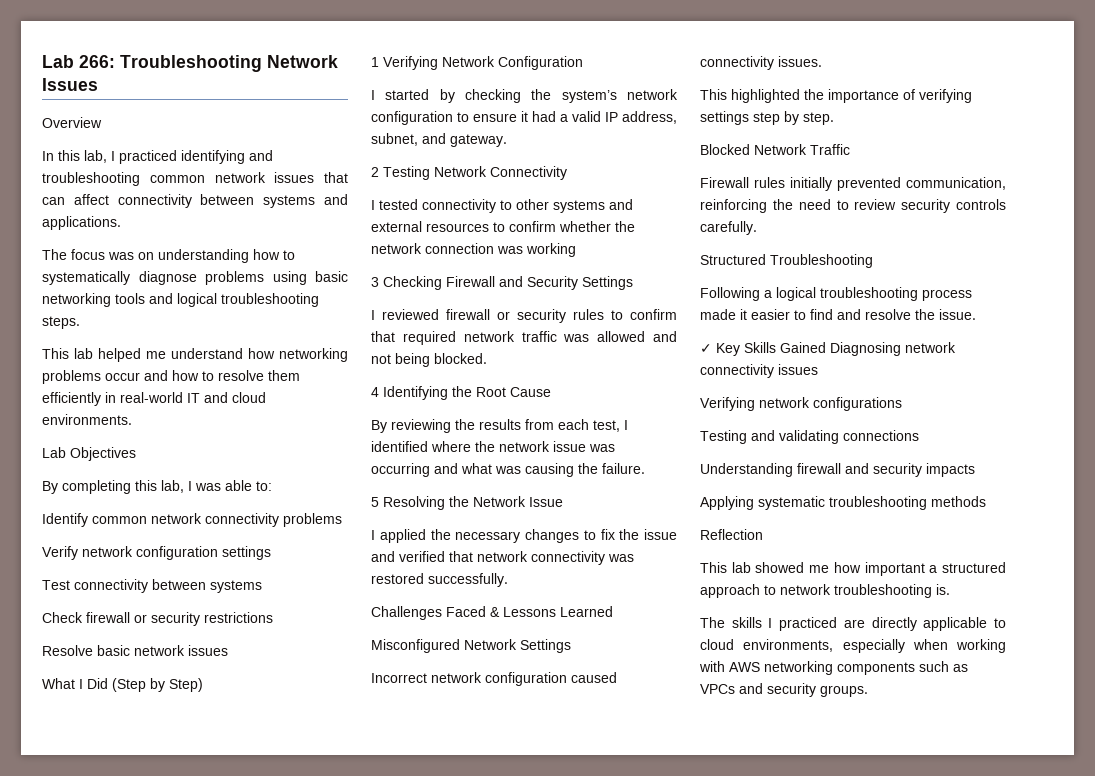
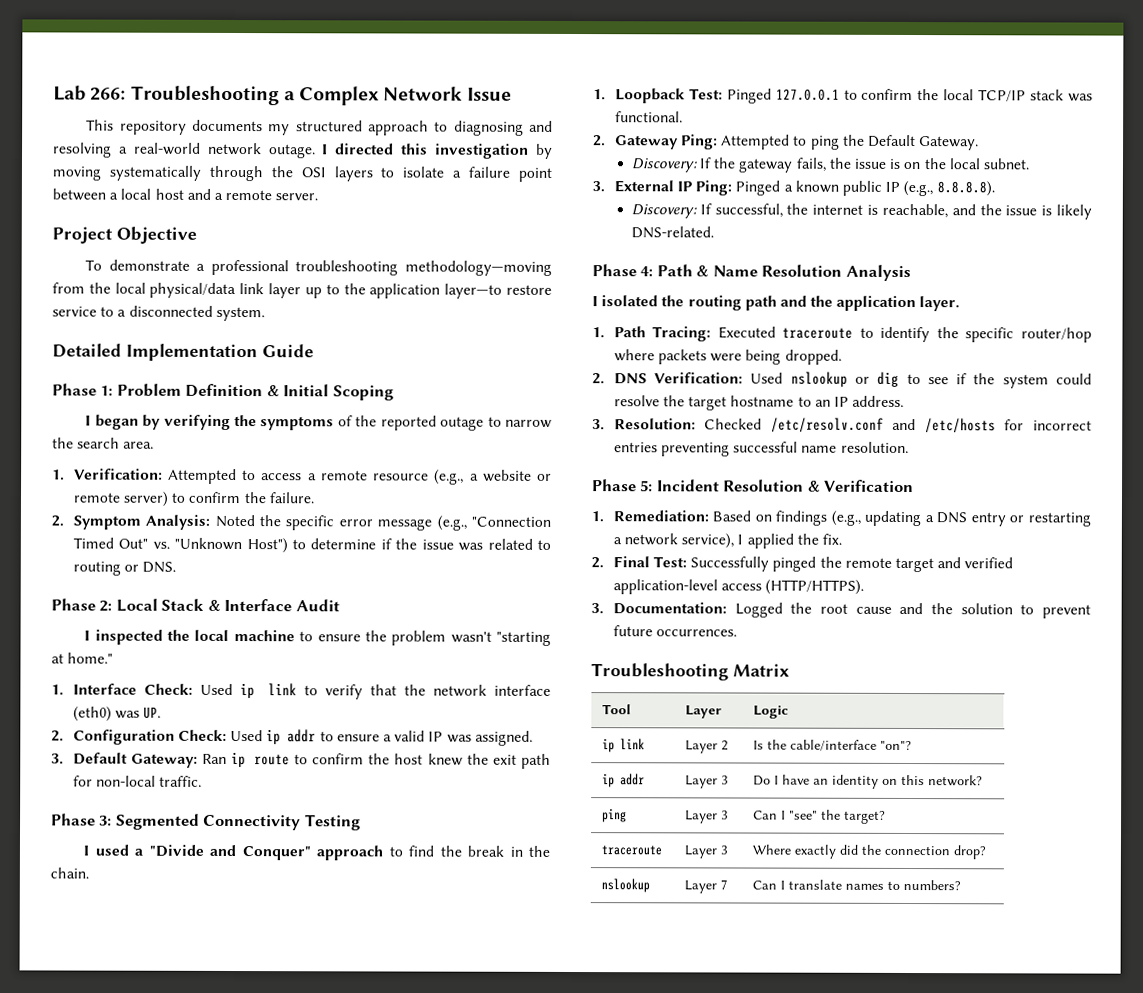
- Lab 266: Troubleshooting Network Issues
- Overview
- In this lab, I practiced identifying and troubleshooting common network issues that can affect connectivity between systems and applications.
- The focus was on understanding how to systematically diagnose problems using basic networking tools and logical troubleshooting steps.
- This lab helped me understand how networking problems occur and how to resolve them efficiently in real-world IT and cloud environments.
- Lab Objectives
- By completing this lab, I was able to:
- Identify common network connectivity problems
- Verify network configuration settings
- Test connectivity between systems
- Check firewall or security restrictions
- Resolve basic network issues
- What I Did (Step by Step)
- 1 Verifying Network Configuration
- I started by checking the system’s network configuration to ensure it had a valid IP address, subnet, and gateway.
- 2 Testing Network Connectivity
- I tested connectivity to other systems and external resources to confirm whether the network connection was working
- 3 Checking Firewall and Security Settings
- I reviewed firewall or security rules to confirm that required network traffic was allowed and not being blocked.
- 4 Identifying the Root Cause
- By reviewing the results from each test, I identified where the network issue was occurring and what was causing the failure.
- 5 Resolving the Network Issue
- I applied the necessary changes to fix the issue and verified that network connectivity was restored successfully.
- Challenges Faced & Lessons Learned
- Misconfigured Network Settings
- Incorrect network configuration caused connectivity issues.
- This highlighted the importance of verifying settings step by step.
- Blocked Network Traffic
- Firewall rules initially prevented communication, reinforcing the need to review security controls carefully.
- Structured Troubleshooting
- Following a logical troubleshooting process made it easier to find and resolve the issue.
- ✓ Key Skills Gained Diagnosing network connectivity issues
- Verifying network configurations
- Testing and validating connections
- Understanding firewall and security impacts
- Applying systematic troubleshooting methods
- Reflection
- This lab showed me how important a structured approach to network troubleshooting is.
- The skills I practiced are directly applicable to cloud environments, especially when working with AWS networking components such as VPCs and security groups.
+ Lab 266: Troubleshooting a Complex Network Issue
+ This repository documents my structured approach to diagnosing and resolving a real-world network outage. I directed this investigation by moving systematically through the OSI layers to isolate a failure point between a local host and a remote server.
+ Project Objective
+ To demonstrate a professional troubleshooting methodology—moving from the local physical/data link layer up to the application layer—to restore service to a disconnected system.
+ Detailed Implementation Guide
+ Phase 1: Problem Definition & Initial Scoping
+ I began by verifying the symptoms of the reported outage to narrow the search area.
+ 1. Verification: Attempted to access a remote resource (e.g., a website or remote server) to confirm the failure.
+ 2. Symptom Analysis: Noted the specific error message (e.g., "Connection Timed Out" vs. "Unknown Host") to determine if the issue was related to routing or DNS.
+ Phase 2: Local Stack & Interface Audit
+ I inspected the local machine to ensure the problem wasn't "starting at home."
+ 1. Interface Check: Used ip link to verify that the network interface (eth0) was UP.
+ 2. Configuration Check: Used ip addr to ensure a valid IP was assigned.
+ 3. Default Gateway: Ran ip route to confirm the host knew the exit path for non-local traffic.
+ Phase 3: Segmented Connectivity Testing
+ I used a "Divide and Conquer" approach to find the break in the chain.
+ 1. Loopback Test: Pinged 127.0.0.1 to confirm the local TCP/IP stack was functional.
+ 2. Gateway Ping: Attempted to ping the Default Gateway.
+ Discovery: If the gateway fails, the issue is on the local subnet.
+ 3. External IP Ping: Pinged a known public IP (e.g., 8.8.8.8).
+ Discovery: If successful, the internet is reachable, and the issue is likely DNS-related.
+ Phase 4: Path & Name Resolution Analysis
+ I isolated the routing path and the application layer.
+ 1. Path Tracing: Executed traceroute to identify the specific router/hop where packets were being dropped.
+ 2. DNS Verification: Used nslookup or dig to see if the system could resolve the target hostname to an IP address.
+ 3. Resolution: Checked /etc/resolv.conf and /etc/hosts for incorrect entries preventing successful name resolution.
+ Phase 5: Incident Resolution & Verification
+ 1. Remediation: Based on findings (e.g., updating a DNS entry or restarting a network service), I applied the fix.
+ 2. Final Test: Successfully pinged the remote target and verified application-level access (HTTP/HTTPS).
+ 3. Documentation: Logged the root cause and the solution to prevent future occurrences.
+ Troubleshooting Matrix
+ Tool | Layer | Logic
+ ip link | Layer 2 | Is the cable/interface "on"?
+ ip addr | Layer 3 | Do I have an identity on this network?
+ ping | Layer 3 | Can I "see" the target?
+ traceroute | Layer 3 | Where exactly did the connection drop?
+ nslookup | Layer 7 | Can I translate names to numbers?

